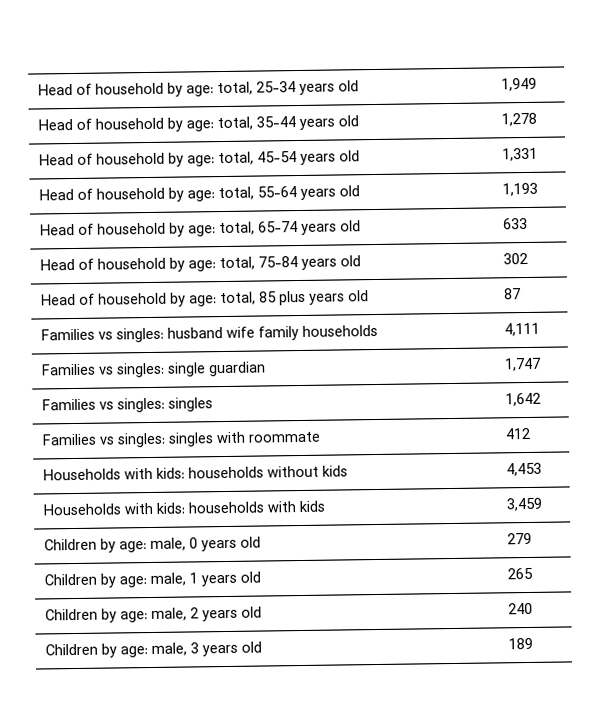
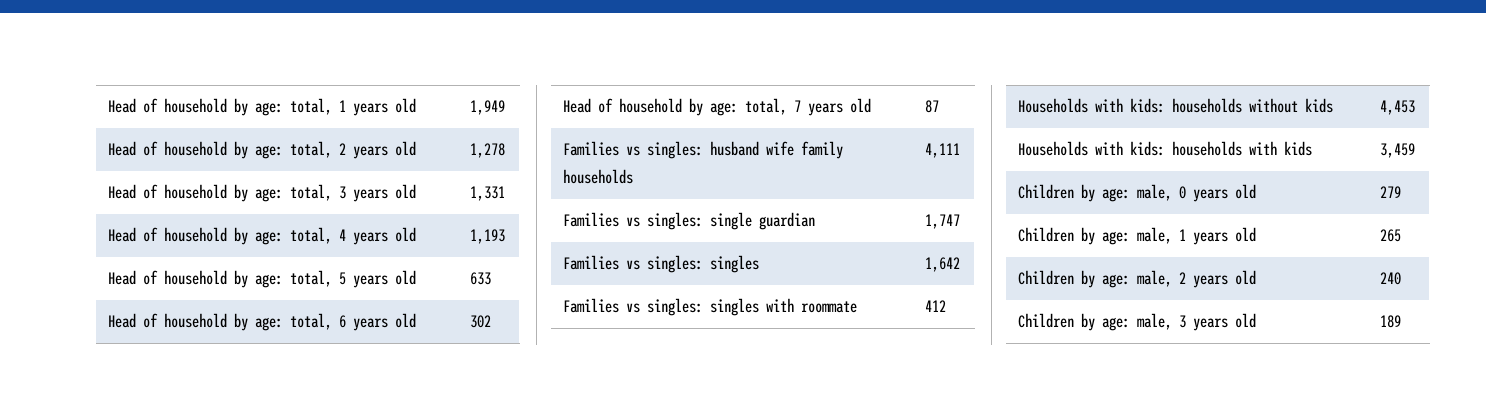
- Head of household by age: total, 25-34 years old | 1,949
+ Head of household by age: total, 1 years old | 1,949
- Head of household by age: total, 35-44 years old | 1,278
+ Head of household by age: total, 2 years old | 1,278
- Head of household by age: total, 45-54 years old | 1,331
+ Head of household by age: total, 3 years old | 1,331
- Head of household by age: total, 55-64 years old | 1,193
+ Head of household by age: total, 4 years old | 1,193
- Head of household by age: total, 65-74 years old | 633
+ Head of household by age: total, 5 years old | 633
- Head of household by age: total, 75-84 years old | 302
+ Head of household by age: total, 6 years old | 302
- Head of household by age: total, 85 plus years old | 87
+ Head of household by age: total, 7 years old | 87

